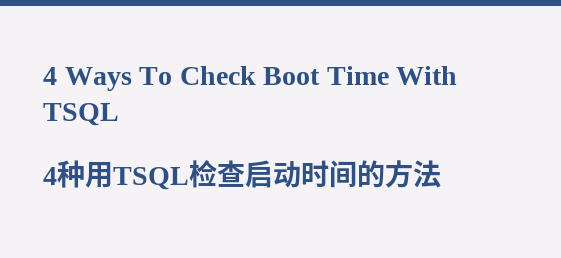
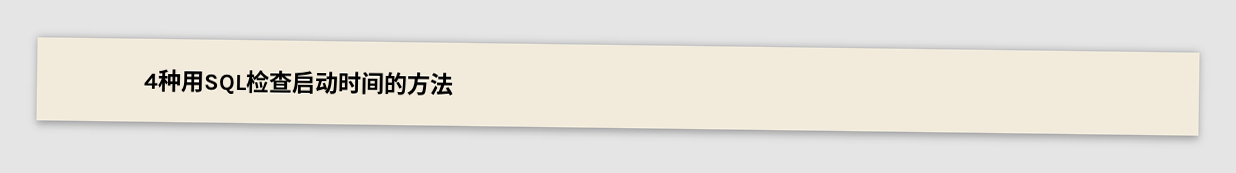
- 4 Ways To Check Boot Time With TSQL
- 4种用TSQL检查启动时间的方法
+ 4种用SQL检查启动时间的方法

